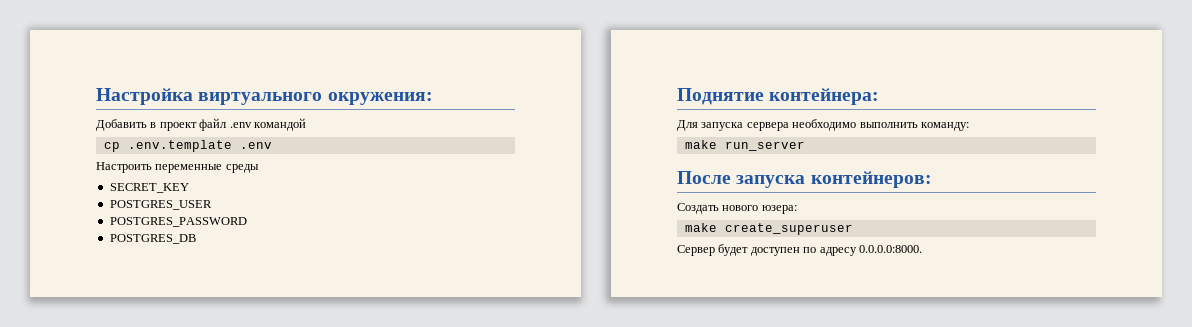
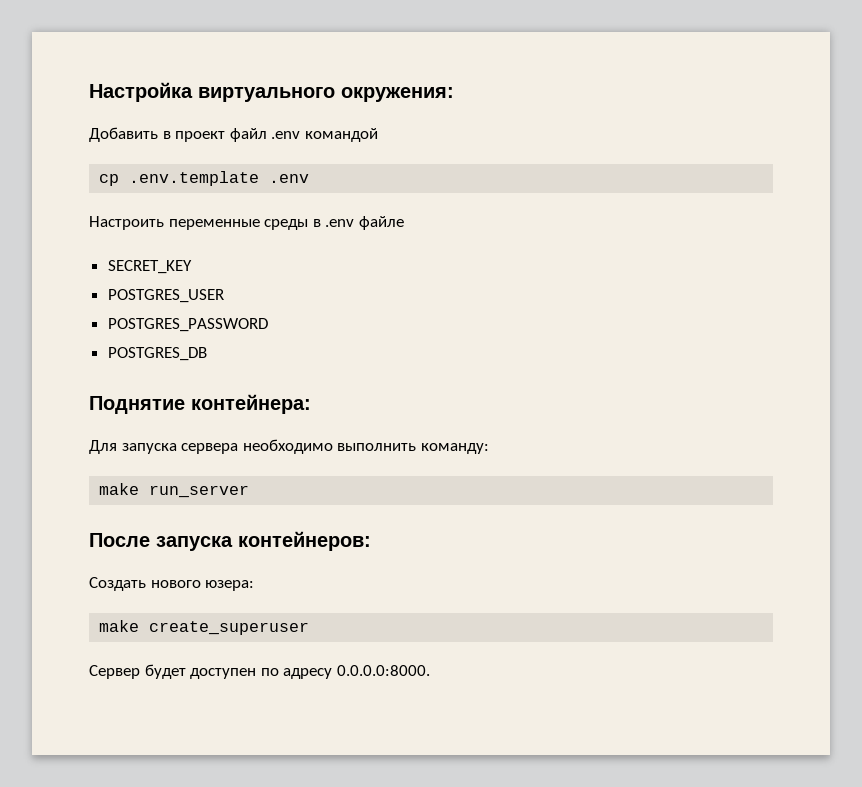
- Настроить переменные среды
+ Настроить переменные среды в .env файле

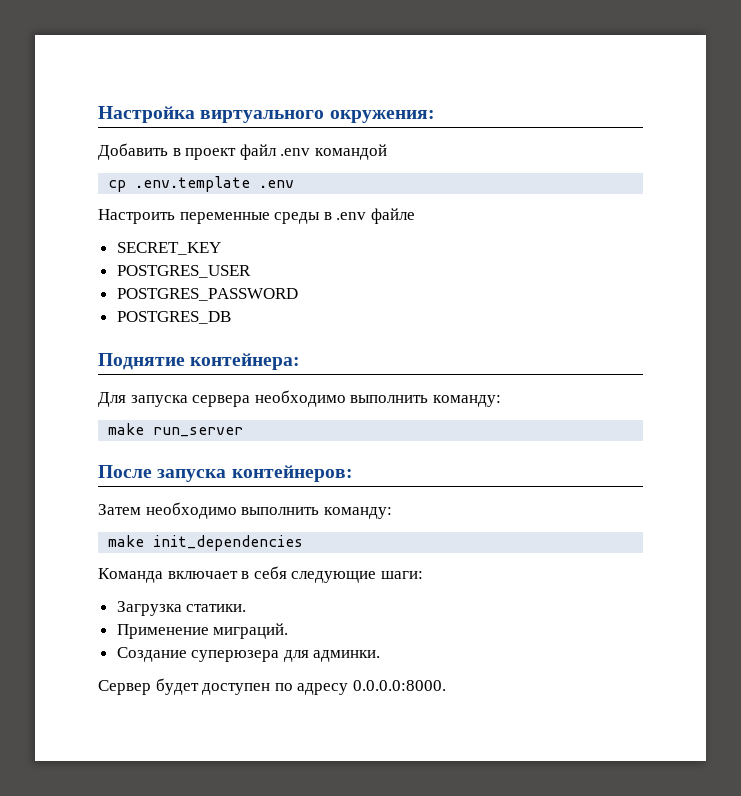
- Создать нового юзера:
- make create_superuser
+ Затем необходимо выполнить команду:
+ make init_dependencies
+ Команда включает в себя следующие шаги:
+ Загрузка статики.
+ Применение миграций.
+ Создание суперюзера для админки.

